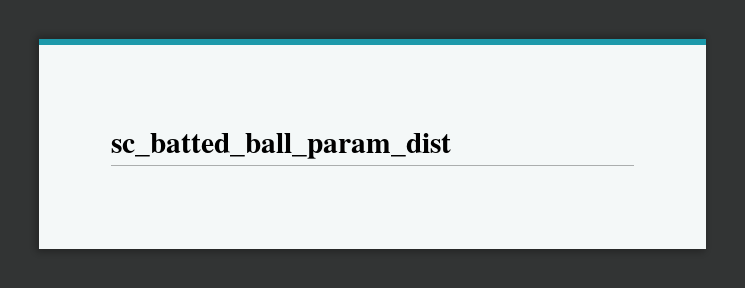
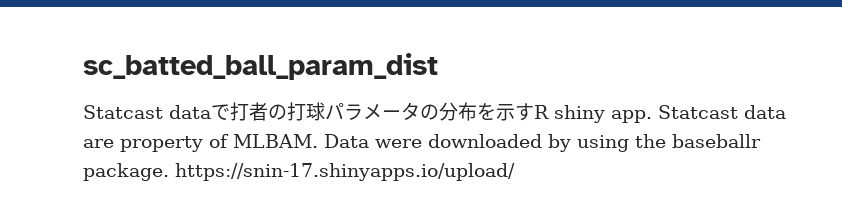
+ Statcast dataで打者の打球パラメータの分布を示すR shiny app. Statcast data are property of MLBAM. Data were downloaded by using the baseballr package. https://snin-17.shinyapps.io/upload/

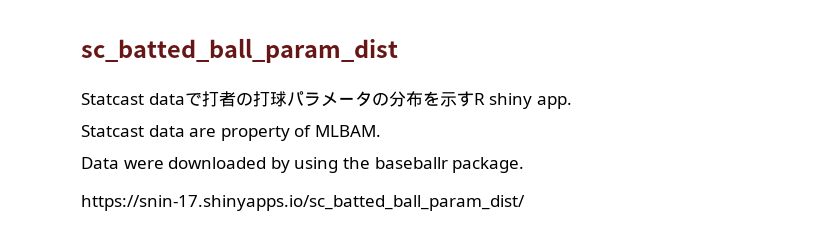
- Statcast dataで打者の打球パラメータの分布を示すR shiny app. Statcast data are property of MLBAM. Data were downloaded by using the baseballr package. https://snin-17.shinyapps.io/upload/
+ Statcast dataで打者の打球パラメータの分布を示すR shiny app.
+ Statcast data are property of MLBAM.
+ Data were downloaded by using the baseballr package.
+ https://snin-17.shinyapps.io/sc_batted_ball_param_dist/

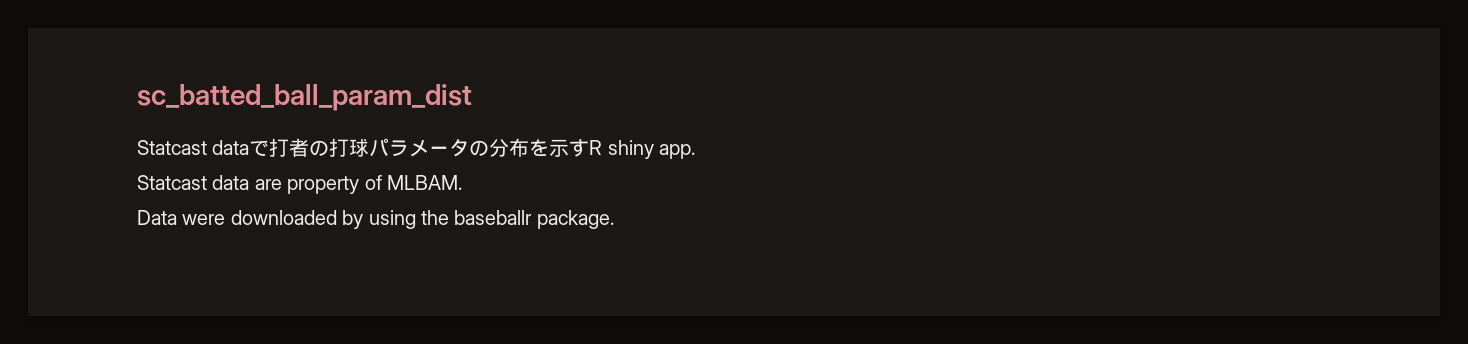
- https://snin-17.shinyapps.io/sc_batted_ball_param_dist/

